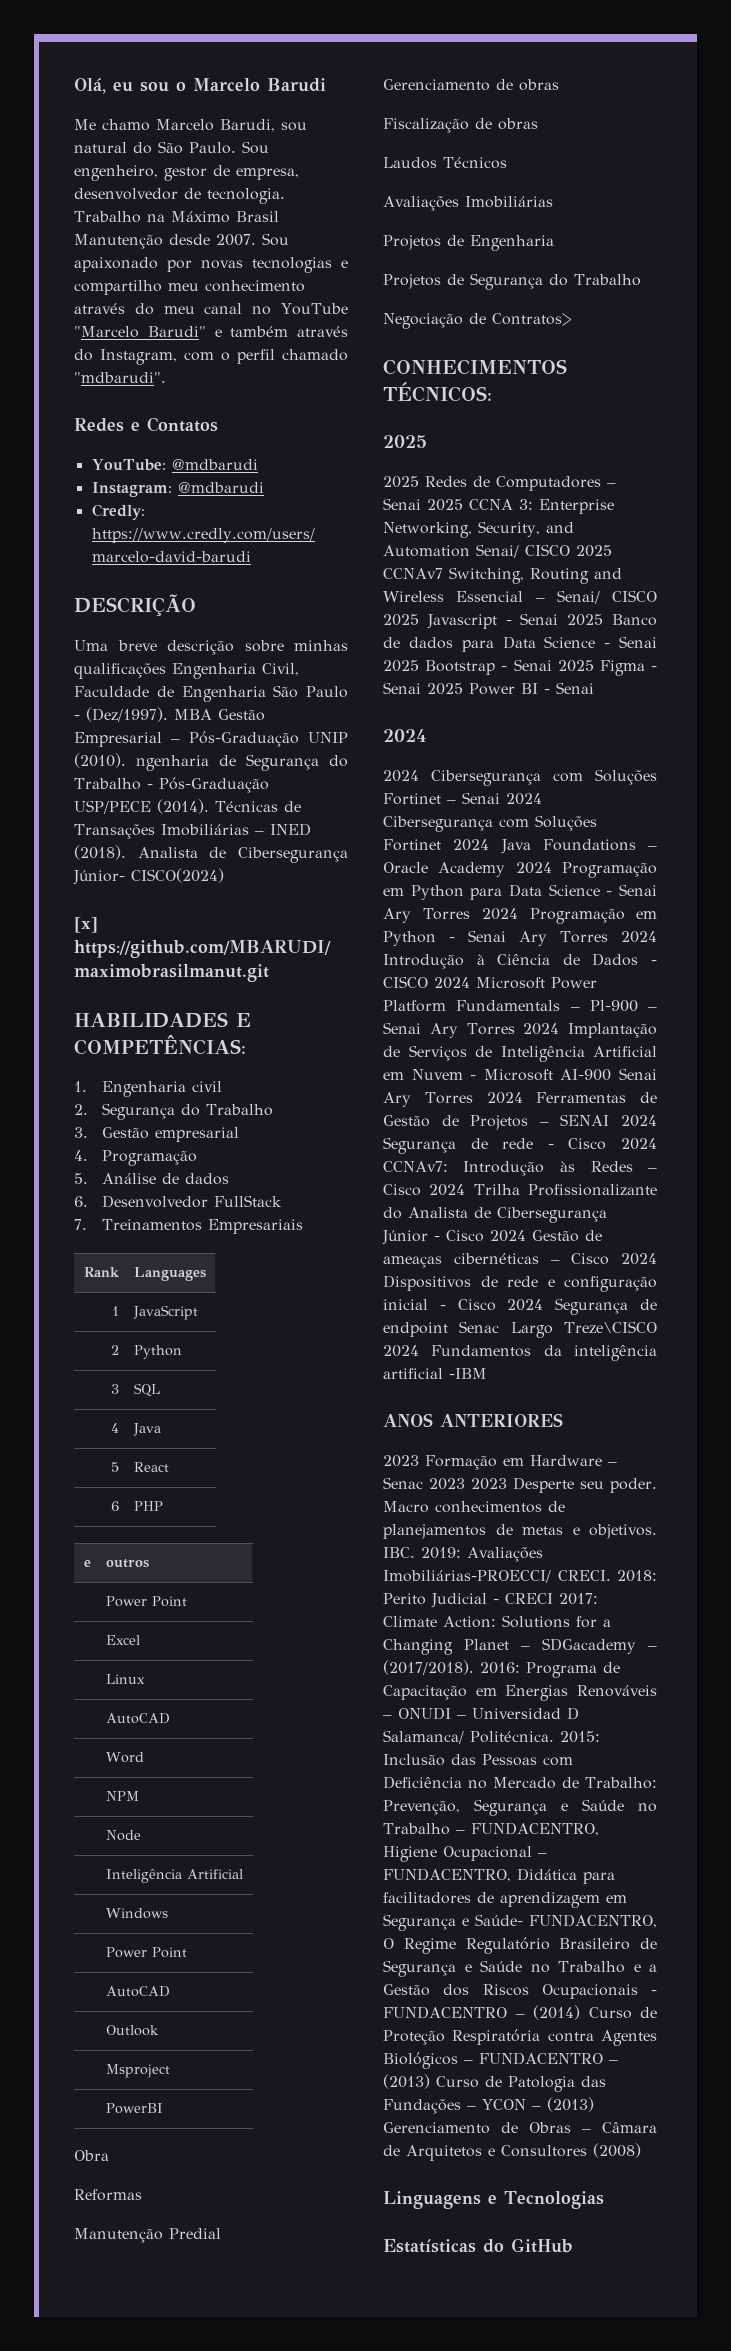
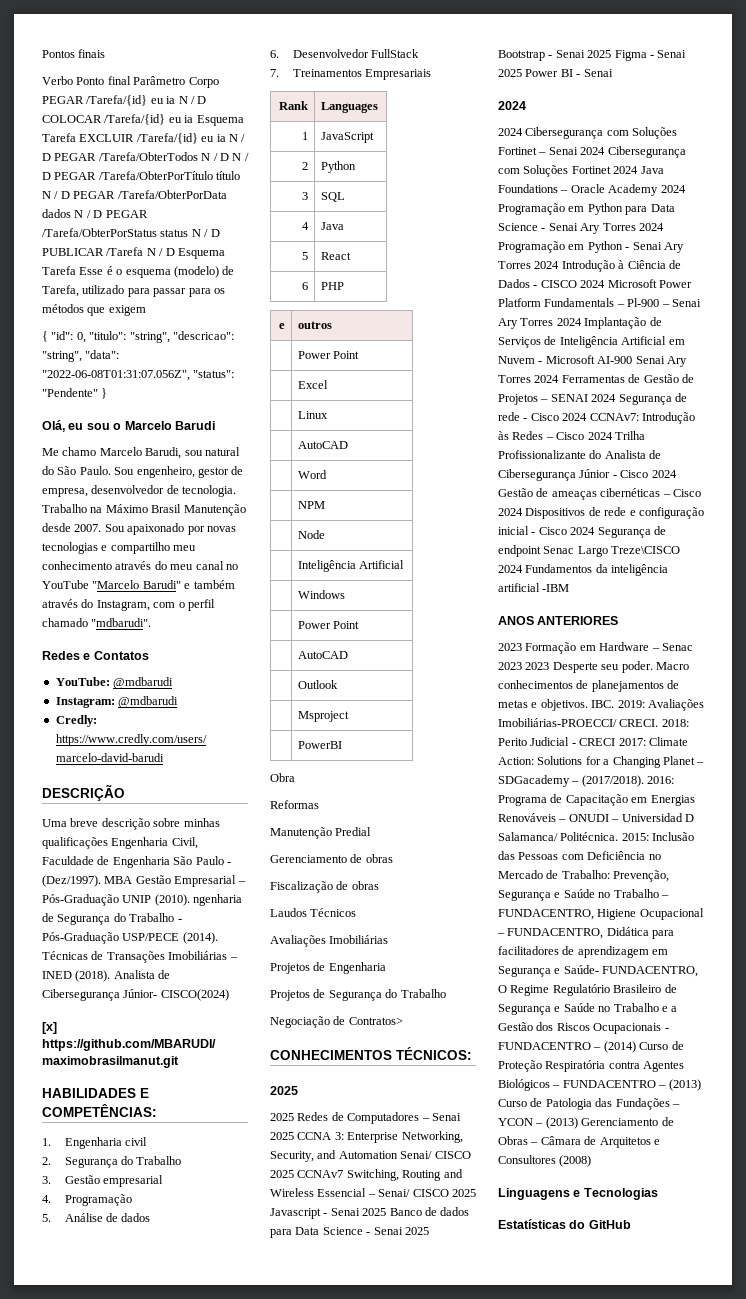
+ Pontos finais
+ Verbo Ponto final Parâmetro Corpo PEGAR /Tarefa/{id} eu ia N / D COLOCAR /Tarefa/{id} eu ia Esquema Tarefa EXCLUIR /Tarefa/{id} eu ia N / D PEGAR /Tarefa/ObterTodos N / D N / D PEGAR /Tarefa/ObterPorTítulo título N / D PEGAR /Tarefa/ObterPorData dados N / D PEGAR /Tarefa/ObterPorStatus status N / D PUBLICAR /Tarefa N / D Esquema Tarefa Esse é o esquema (modelo) de Tarefa, utilizado para passar para os métodos que exigem
+ { "id": 0, "titulo": "string", "descricao": "string", "data": "2022-06-08T01:31:07.056Z", "status": "Pendente" }

